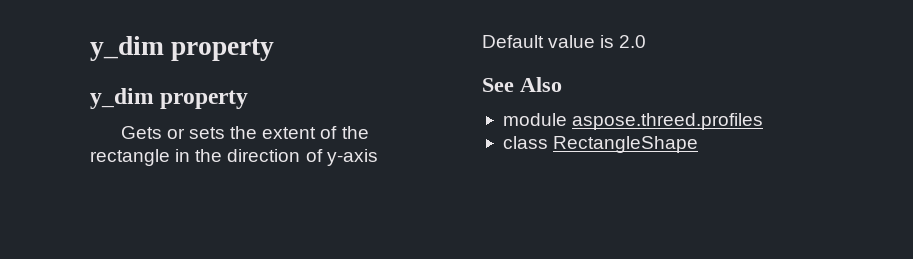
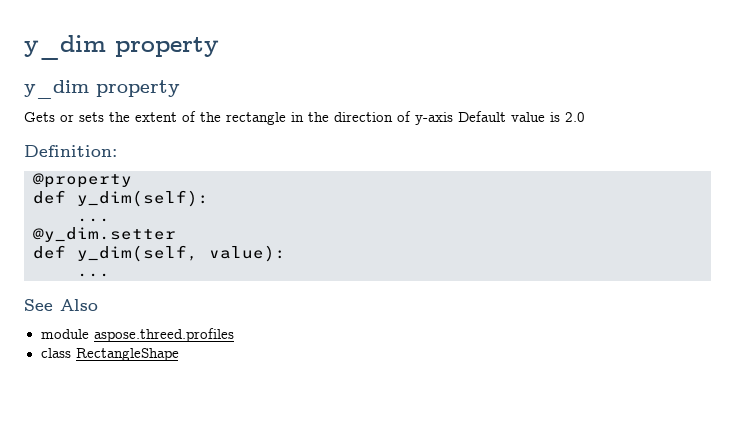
+ Definition:
+ @property
+ def y_dim(self):
+ ...
+ @y_dim.setter
+ def y_dim(self, value):
+ ...

